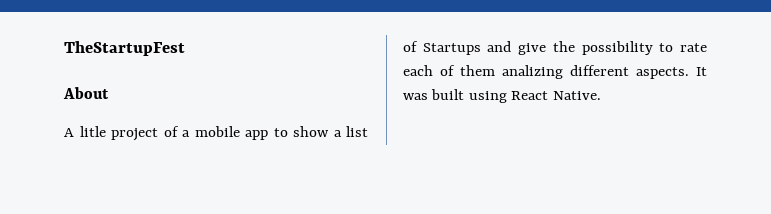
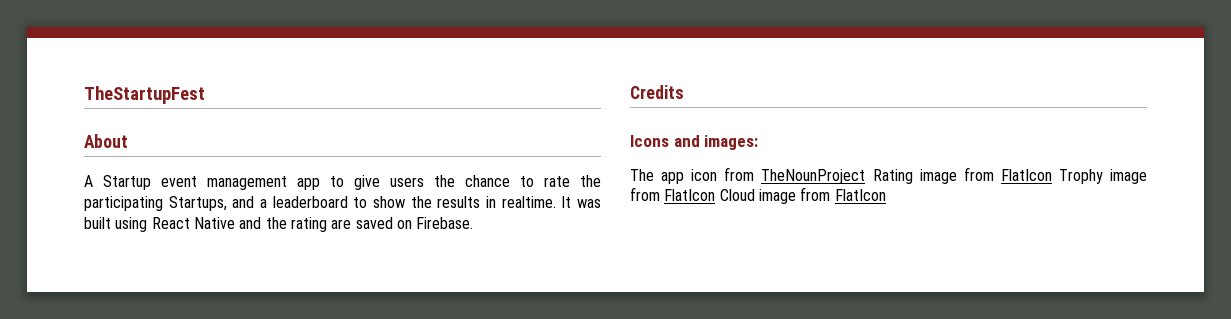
- A litle project of a mobile app to show a list of Startups and give the possibility to rate each of them analizing different aspects.
+ A Startup event management app to give users the chance to rate the participating Startups, and a leaderboard to show the results in realtime.
- It was built using React Native.
+ It was built using React Native and the rating are saved on Firebase.
+ Credits
+ Icons and images:
+ The app icon from TheNounProject Rating image from FlatIcon Trophy image from FlatIcon Cloud image from FlatIcon

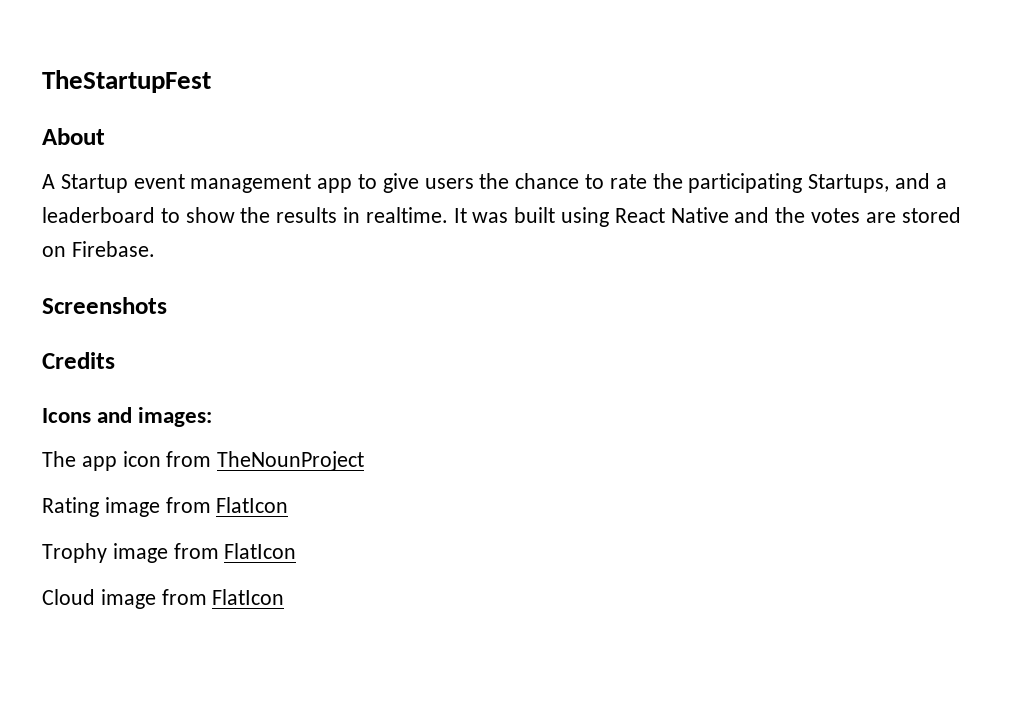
- It was built using React Native and the rating are saved on Firebase.
+ It was built using React Native and the votes are stored on Firebase.
+ Screenshots
- The app icon from TheNounProject Rating image from FlatIcon Trophy image from FlatIcon Cloud image from FlatIcon
+ The app icon from TheNounProject
+ Rating image from FlatIcon
+ Trophy image from FlatIcon
+ Cloud image from FlatIcon

